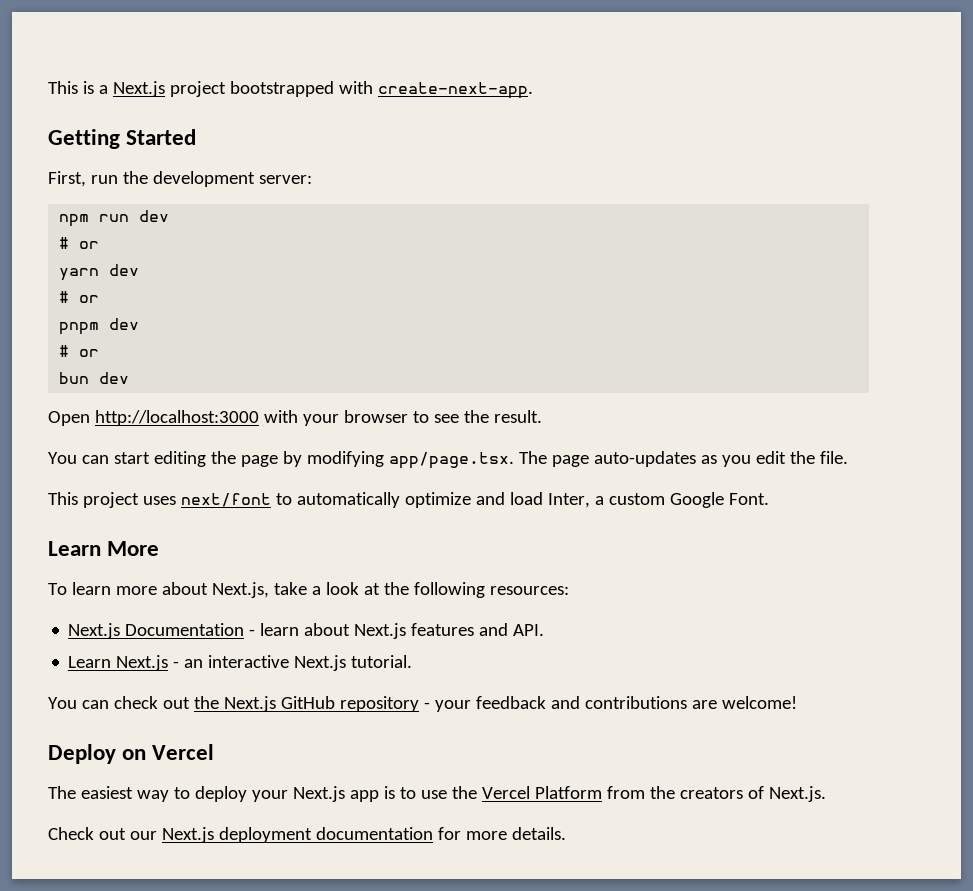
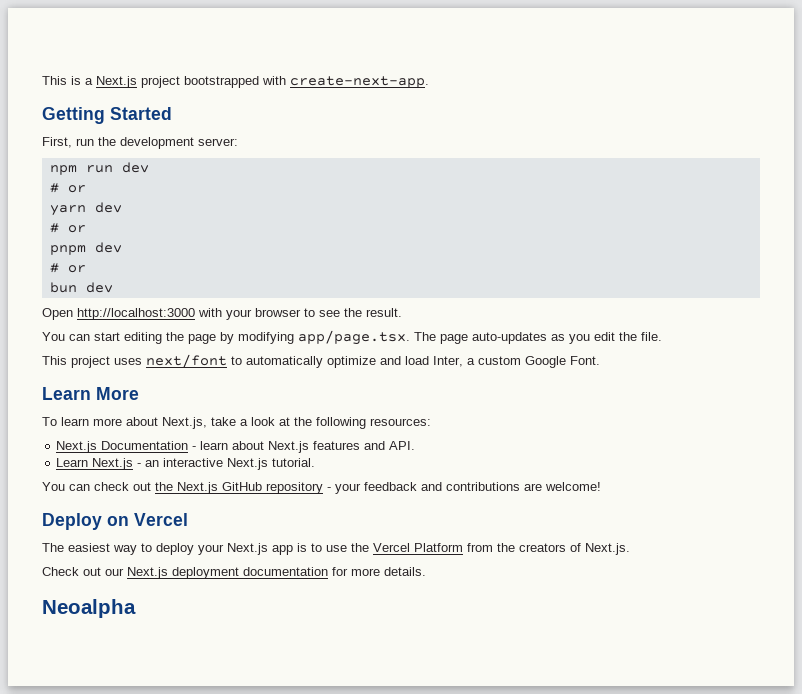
+ Neoalpha

